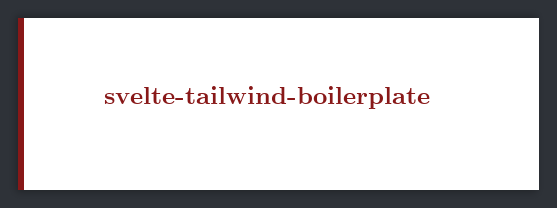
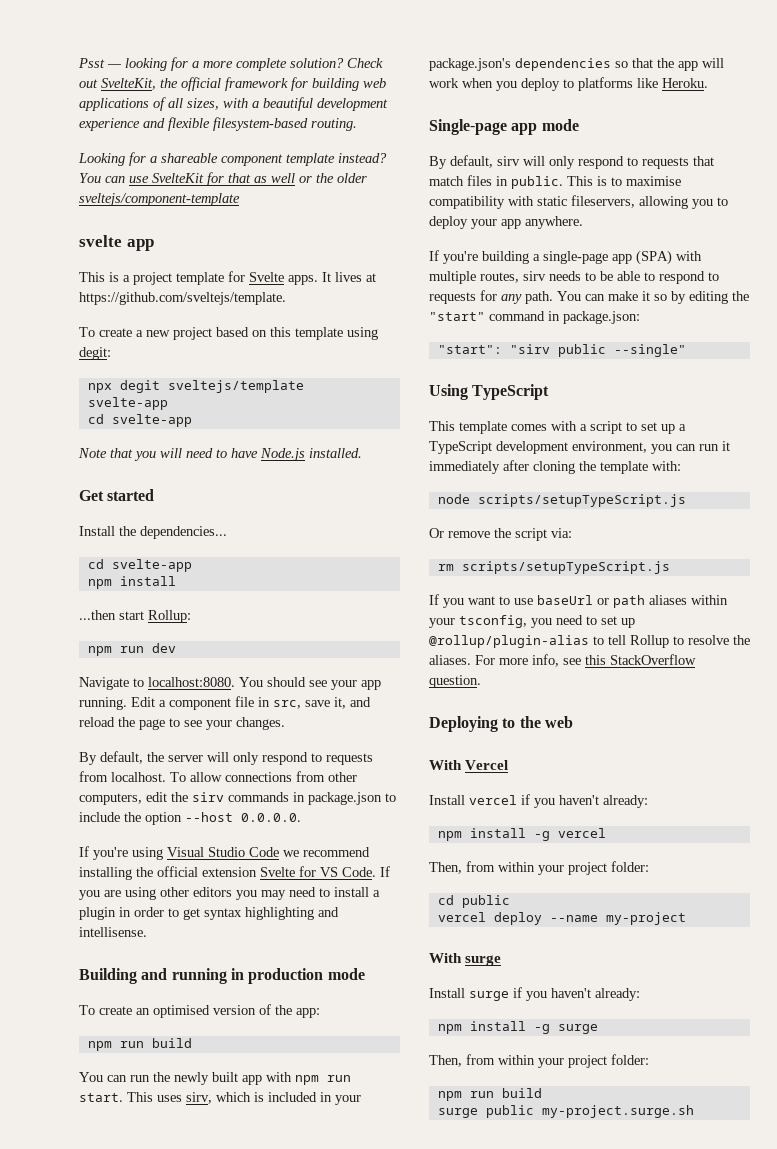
- svelte-tailwind-boilerplate
+ Psst — looking for a more complete solution? Check out SvelteKit, the official framework for building web applications of all sizes, with a beautiful development experience and flexible filesystem-based routing.
+ Looking for a shareable component template instead? You can use SvelteKit for that as well or the older sveltejs/component-template
+ svelte app
+ This is a project template for Svelte apps. It lives at https://github.com/sveltejs/template.
+ To create a new project based on this template using degit:
+ npx degit sveltejs/template svelte-app
+ cd svelte-app
+ Note that you will need to have Node.js installed.
+ Get started
+ Install the dependencies...
+ cd svelte-app
+ npm install
+ ...then start Rollup:
+ npm run dev
+ Navigate to localhost:8080. You should see your app running. Edit a component file in src, save it, and reload the page to see your changes.
+ By default, the server will only respond to requests from localhost. To allow connections from other computers, edit the sirv commands in package.json to include the option --host 0.0.0.0.
+ If you're using Visual Studio Code we recommend installing the official extension Svelte for VS Code. If you are using other editors you may need to install a plugin in order to get syntax highlighting and intellisense.
+ Building and running in production mode
+ To create an optimised version of the app:
+ npm run build
+ You can run the newly built app with npm run start. This uses sirv, which is included in your package.json's dependencies so that the app will work when you deploy to platforms like Heroku.
+ Single-page app mode
+ By default, sirv will only respond to requests that match files in public. This is to maximise compatibility with static fileservers, allowing you to deploy your app anywhere.
+ If you're building a single-page app (SPA) with multiple routes, sirv needs to be able to respond to requests for any path. You can make it so by editing the "start" command in package.json:
+ "start": "sirv public --single"
+ Using TypeScript
+ This template comes with a script to set up a TypeScript development environment, you can run it immediately after cloning the template with:
+ node scripts/setupTypeScript.js
+ Or remove the script via:
+ rm scripts/setupTypeScript.js
+ If you want to use baseUrl or path aliases within your tsconfig, you need to set up @rollup/plugin-alias to tell Rollup to resolve the aliases. For more info, see this StackOverflow question.
+ Deploying to the web
+ With Vercel
+ Install vercel if you haven't already:
+ npm install -g vercel
+ Then, from within your project folder:
+ cd public
+ vercel deploy --name my-project
+ With surge
+ Install surge if you haven't already:
+ npm install -g surge
+ Then, from within your project folder:
+ npm run build
+ surge public my-project.surge.sh

